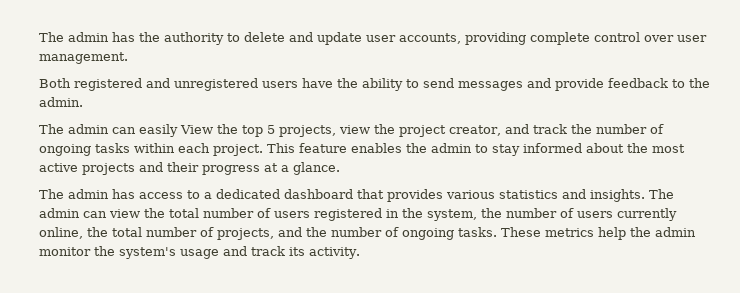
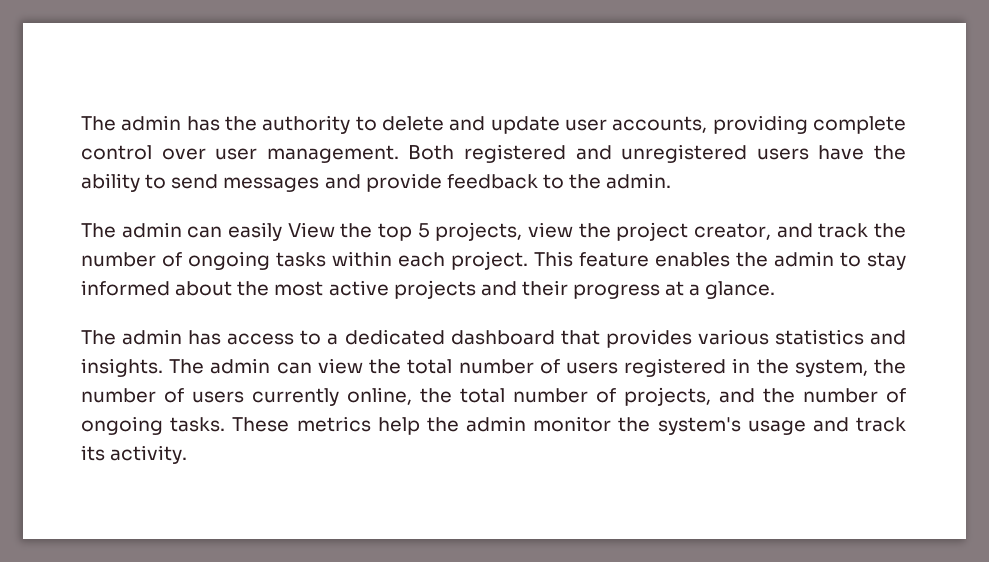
- The admin has the authority to delete and update user accounts, providing complete control over user management.
- Both registered and unregistered users have the ability to send messages and provide feedback to the admin.
+ The admin has the authority to delete and update user accounts, providing complete control over user management. Both registered and unregistered users have the ability to send messages and provide feedback to the admin.

